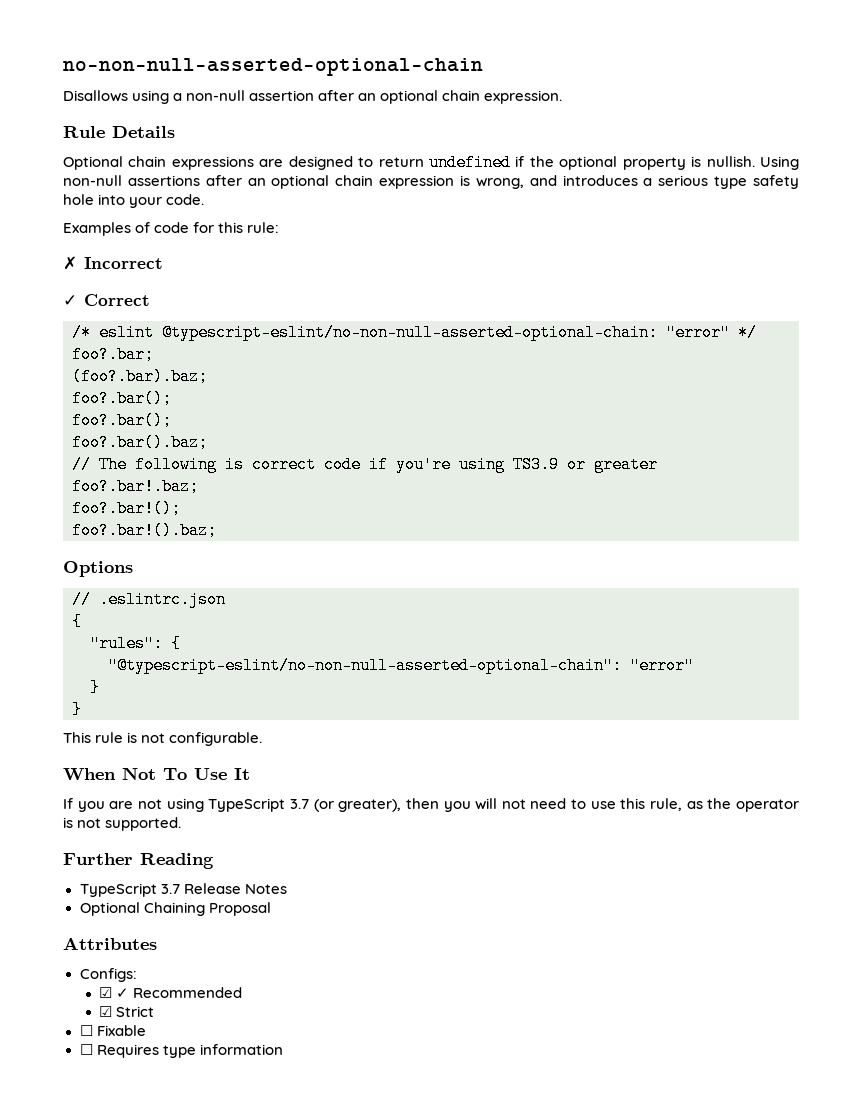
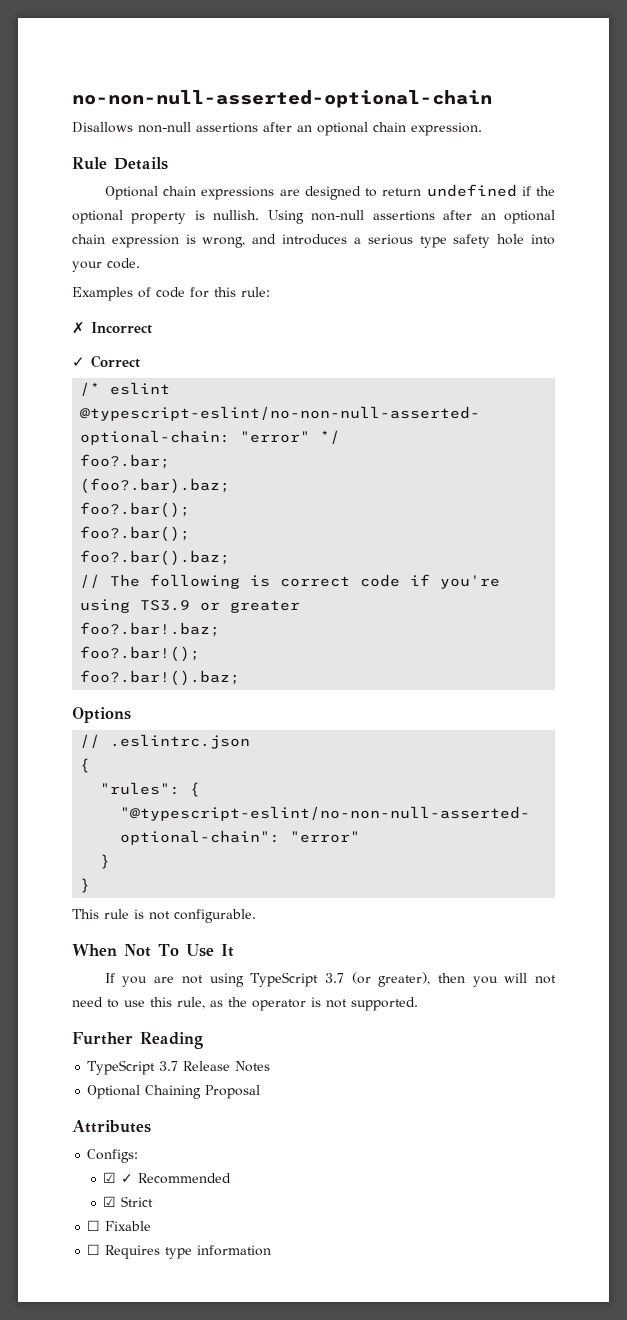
- Disallows using a non-null assertion after an optional chain expression.
+ Disallows non-null assertions after an optional chain expression.

